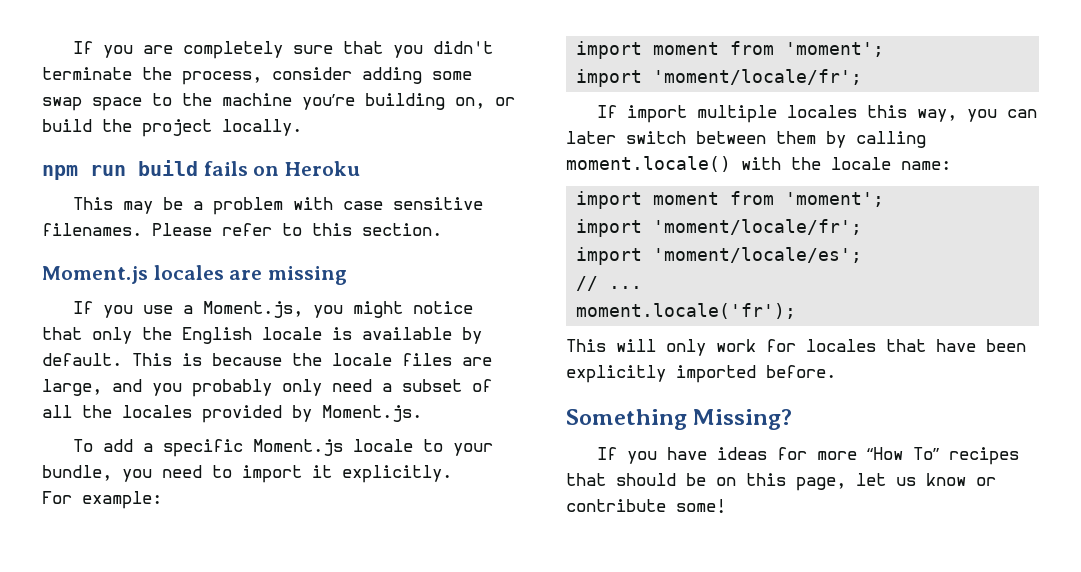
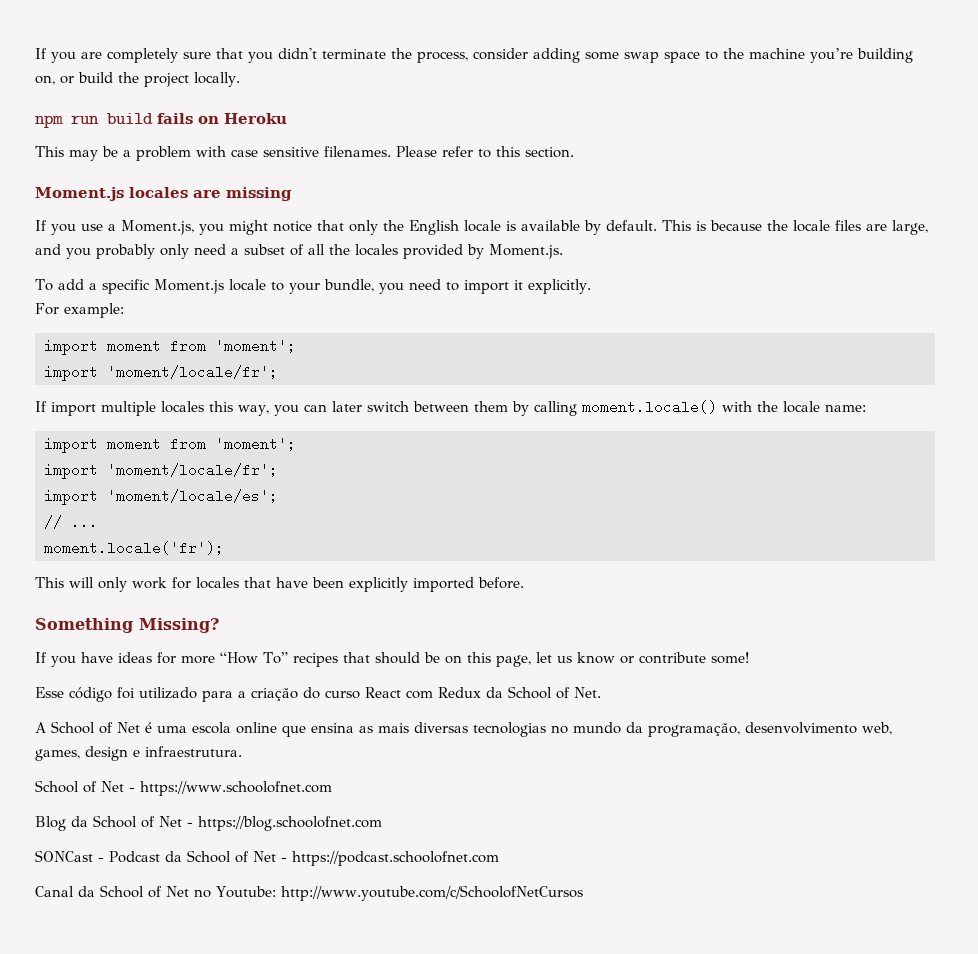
+ Esse código foi utilizado para a criação do curso React com Redux da School of Net.
+ A School of Net é uma escola online que ensina as mais diversas tecnologias no mundo da programação, desenvolvimento web, games, design e infraestrutura.
+ School of Net - https://www.schoolofnet.com
+ Blog da School of Net - https://blog.schoolofnet.com
+ SONCast - Podcast da School of Net - https://podcast.schoolofnet.com
+ Canal da School of Net no Youtube: http://www.youtube.com/c/SchoolofNetCursos

